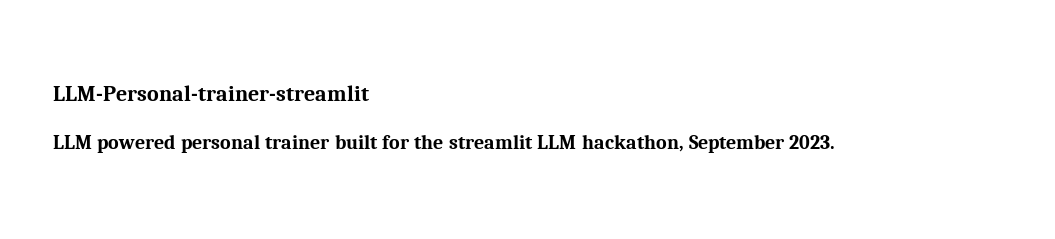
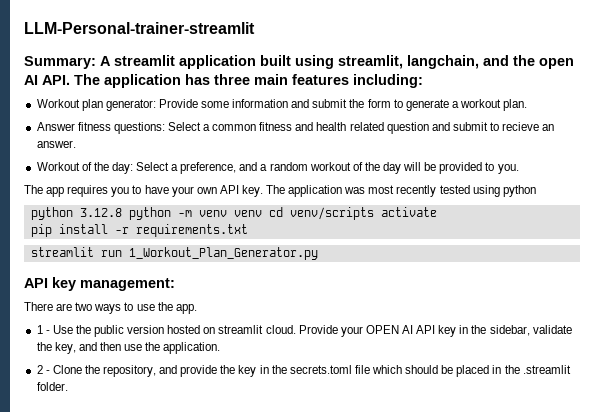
- LLM powered personal trainer built for the streamlit LLM hackathon, September 2023.
+ Summary: A streamlit application built using streamlit, langchain, and the open AI API. The application has three main features including:
+ Workout plan generator: Provide some information and submit the form to generate a workout plan.
+ Answer fitness questions: Select a common fitness and health related question and submit to recieve an answer.
+ Workout of the day: Select a preference, and a random workout of the day will be provided to you.
+ The app requires you to have your own API key. The application was most recently tested using python
+ python 3.12.8 python -m venv venv cd venv/scripts activate
+ pip install -r requirements.txt
+ streamlit run 1_Workout_Plan_Generator.py
+ API key management:
+ There are two ways to use the app.
+ 1 - Use the public version hosted on streamlit cloud. Provide your OPEN AI API key in the sidebar, validate the key, and then use the application.
+ 2 - Clone the repository, and provide the key in the secrets.toml file which should be placed in the .streamlit folder.

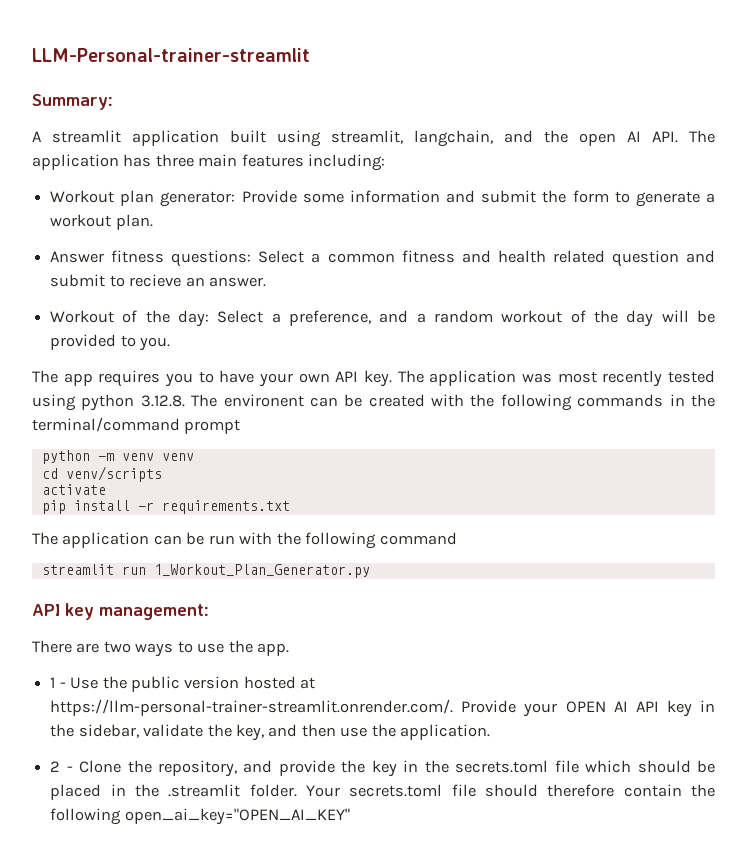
- Summary: A streamlit application built using streamlit, langchain, and the open AI API. The application has three main features including:
+ Summary:
+ A streamlit application built using streamlit, langchain, and the open AI API. The application has three main features including:
- The application was most recently tested using python
- python 3.12.8 python -m venv venv cd venv/scripts activate
+ The application was most recently tested using python 3.12.8. The environent can be created with the following commands in the terminal/command prompt
+ python -m venv venv
+ cd venv/scripts
+ activate
+ The application can be run with the following command
- 1 - Use the public version hosted on streamlit cloud. Provide your OPEN AI API key in the sidebar, validate the key, and then use the application.
+ 1 - Use the public version hosted at https://llm-personal-trainer-streamlit.onrender.com/. Provide your OPEN AI API key in the sidebar, validate the key, and then use the application.
+ Your secrets.toml file should therefore contain the following open_ai_key="OPEN_AI_KEY"

